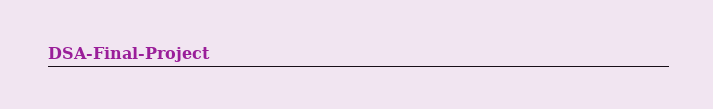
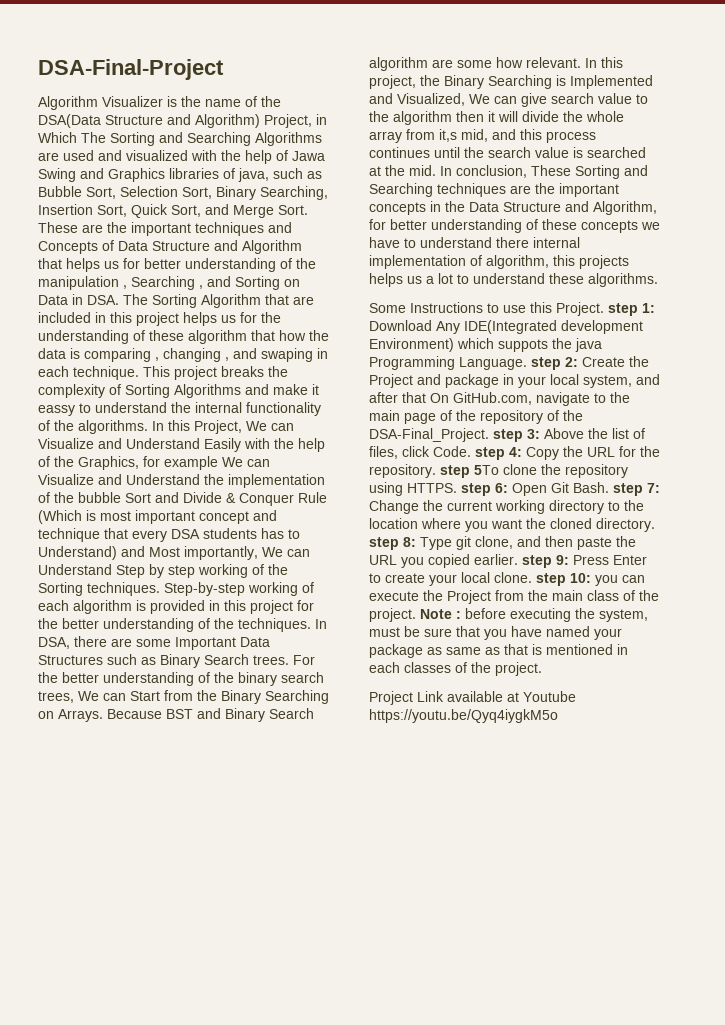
+ Algorithm Visualizer is the name of the DSA(Data Structure and Algorithm) Project, in Which The Sorting and Searching Algorithms are used and visualized with the help of Jawa Swing and Graphics libraries of java, such as Bubble Sort, Selection Sort, Binary Searching, Insertion Sort, Quick Sort, and Merge Sort. These are the important techniques and Concepts of Data Structure and Algorithm that helps us for better understanding of the manipulation , Searching , and Sorting on Data in DSA. The Sorting Algorithm that are included in this project helps us for the understanding of these algorithm that how the data is comparing , changing , and swaping in each technique. This project breaks the complexity of Sorting Algorithms and make it eassy to understand the internal functionality of the algorithms. In this Project, We can Visualize and Understand Easily with the help of the Graphics, for example We can Visualize and Understand the implementation of the bubble Sort and Divide & Conquer Rule (Which is most important concept and technique that every DSA students has to Understand) and Most importantly, We can Understand Step by step working of the Sorting techniques. Step-by-step working of each algorithm is provided in this project for the better understanding of the techniques. In DSA, there are some Important Data Structures such as Binary Search trees. For the better understanding of the binary search trees, We can Start from the Binary Searching on Arrays. Because BST and Binary Search algorithm are some how relevant. In this project, the Binary Searching is Implemented and Visualized, We can give search value to the algorithm then it will divide the whole array from it,s mid, and this process continues until the search value is searched at the mid. In conclusion, These Sorting and Searching techniques are the important concepts in the Data Structure and Algorithm, for better understanding of these concepts we have to understand there internal implementation of algorithm, this projects helps us a lot to understand these algorithms.
+ Some Instructions to use this Project. step 1: Download Any IDE(Integrated development Environment) which suppots the java Programming Language. step 2: Create the Project and package in your local system, and after that On GitHub.com, navigate to the main page of the repository of the DSA-Final_Project. step 3: Above the list of files, click Code. step 4: Copy the URL for the repository. step 5To clone the repository using HTTPS. step 6: Open Git Bash. step 7: Change the current working directory to the location where you want the cloned directory. step 8: Type git clone, and then paste the URL you copied earlier. step 9: Press Enter to create your local clone. step 10: you can execute the Project from the main class of the project. Note : before executing the system, must be sure that you have named your package as same as that is mentioned in each classes of the project.
+ Project Link available at Youtube https://youtu.be/Qyq4iygkM5o

